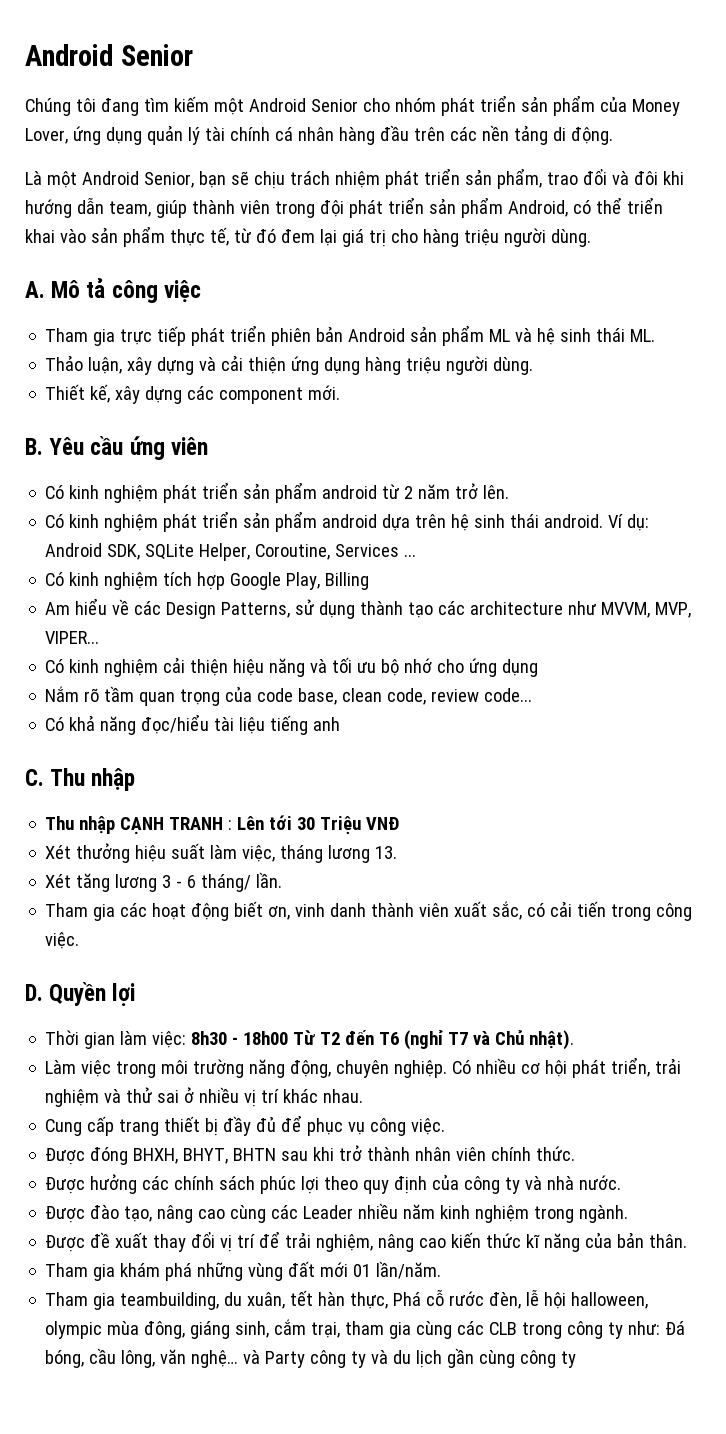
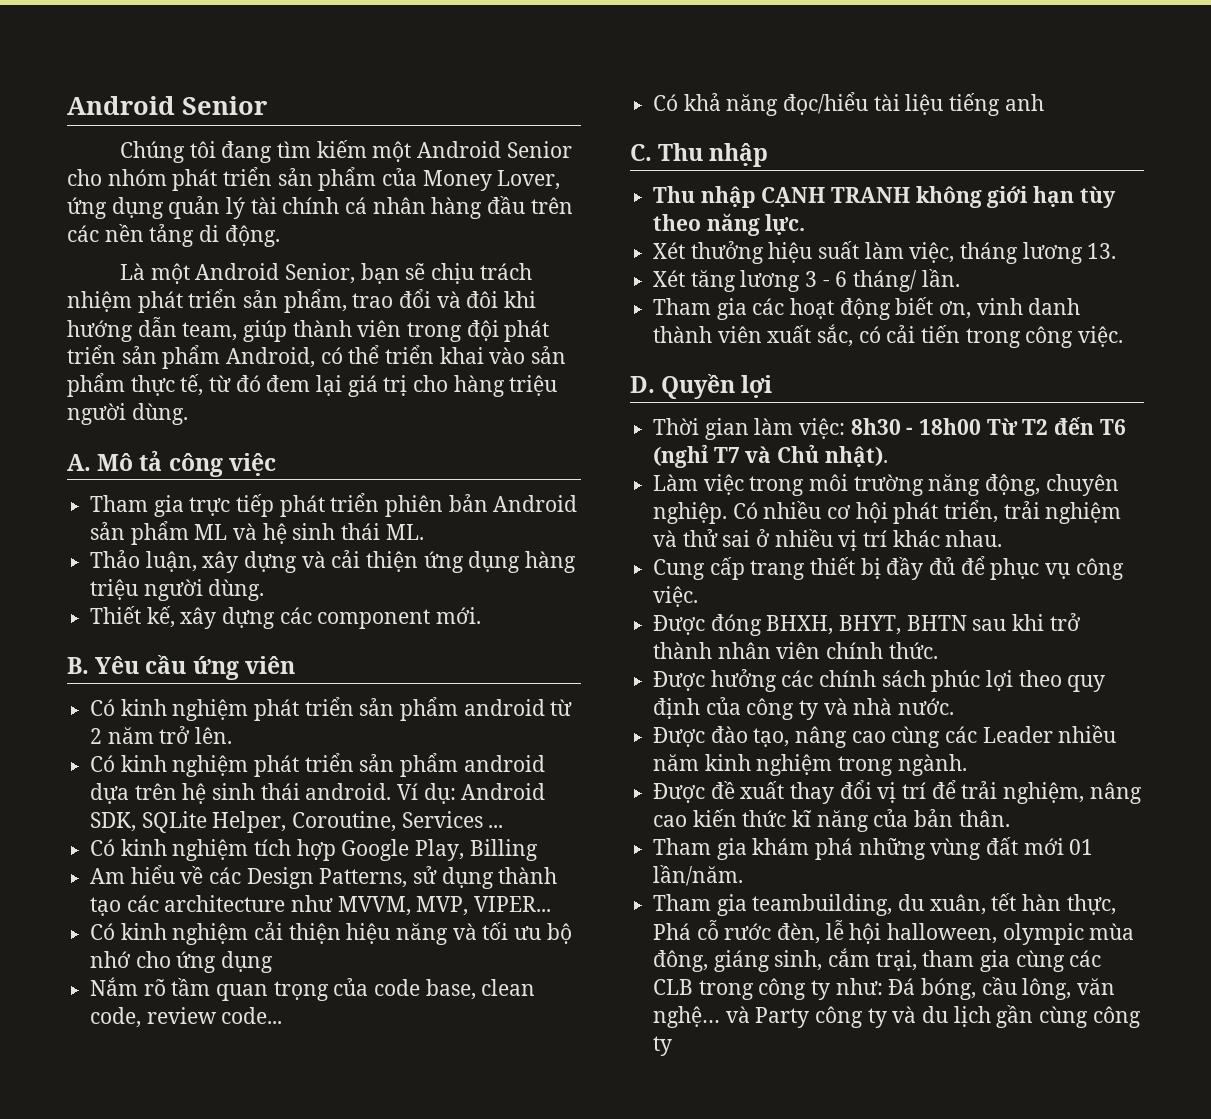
- Thu nhập CẠNH TRANH : Lên tới 30 Triệu VNĐ
+ Thu nhập CẠNH TRANH không giới hạn tùy theo năng lực.

